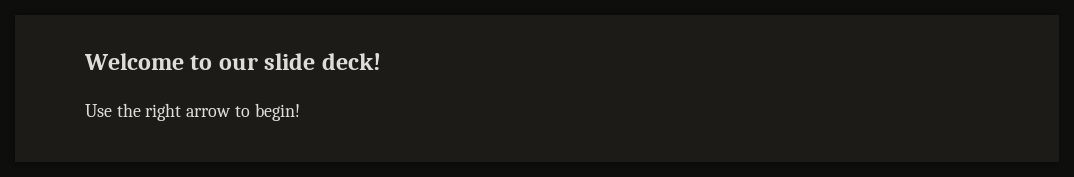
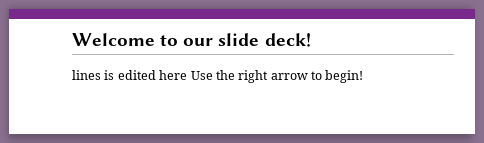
- Use the right arrow to begin!
+ lines is edited here Use the right arrow to begin!

